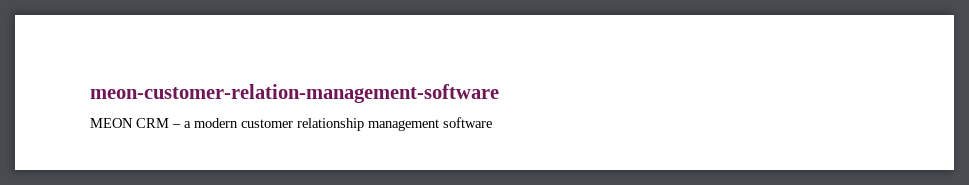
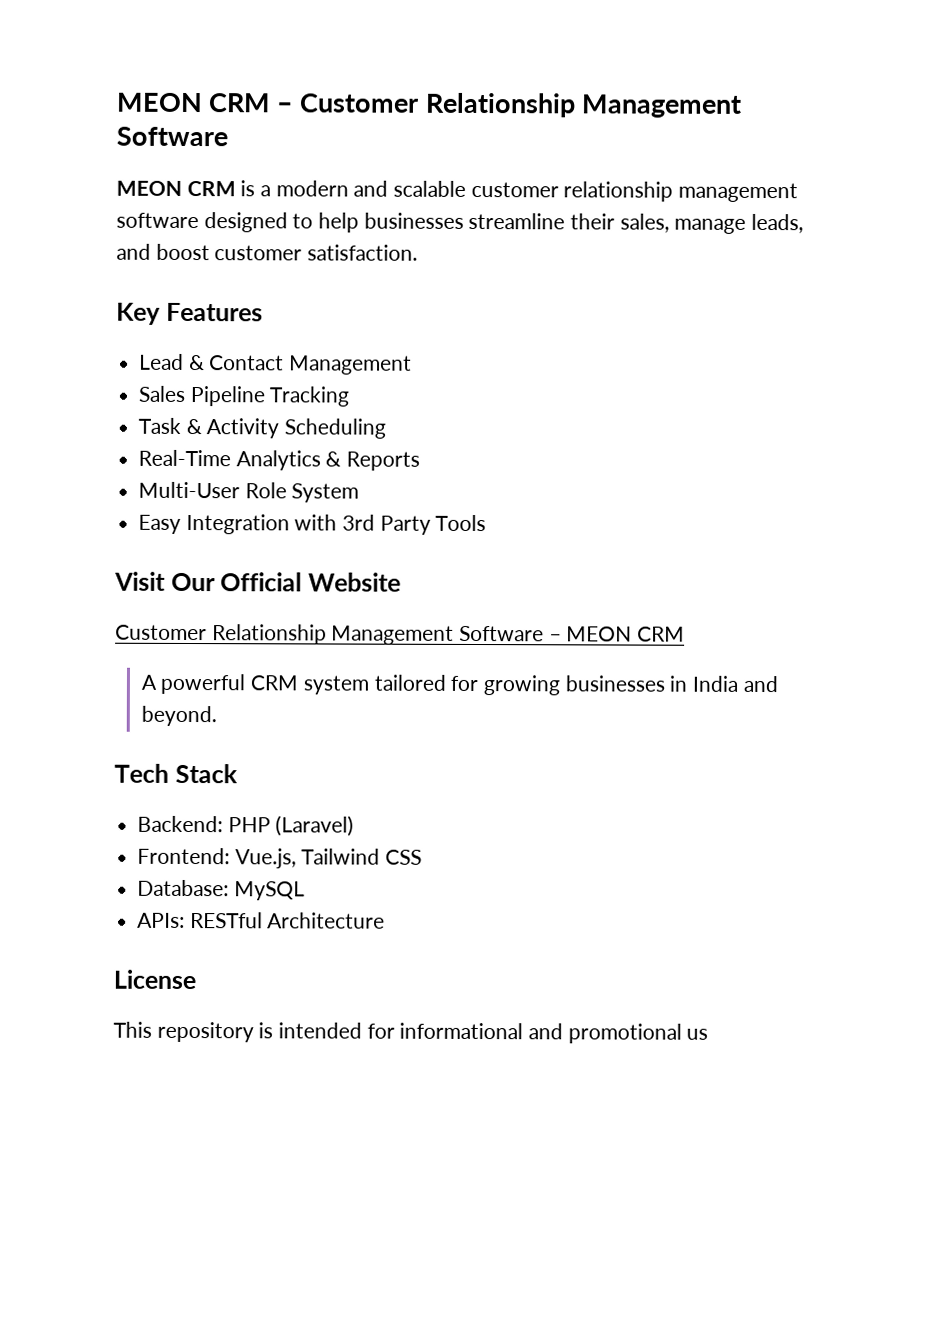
- meon-customer-relation-management-software
- MEON CRM – a modern customer relationship management software
+ MEON CRM – Customer Relationship Management Software
+ MEON CRM is a modern and scalable customer relationship management software designed to help businesses streamline their sales, manage leads, and boost customer satisfaction.
+ Key Features
+ Lead & Contact Management
+ Sales Pipeline Tracking
+ Task & Activity Scheduling
+ Real-Time Analytics & Reports
+ Multi-User Role System
+ Easy Integration with 3rd Party Tools
+ Visit Our Official Website
+ Customer Relationship Management Software – MEON CRM
+ A powerful CRM system tailored for growing businesses in India and beyond.
+ Tech Stack
+ Backend: PHP (Laravel)
+ Frontend: Vue.js, Tailwind CSS
+ Database: MySQL
+ APIs: RESTful Architecture
+ License
+ This repository is intended for informational and promotional us

